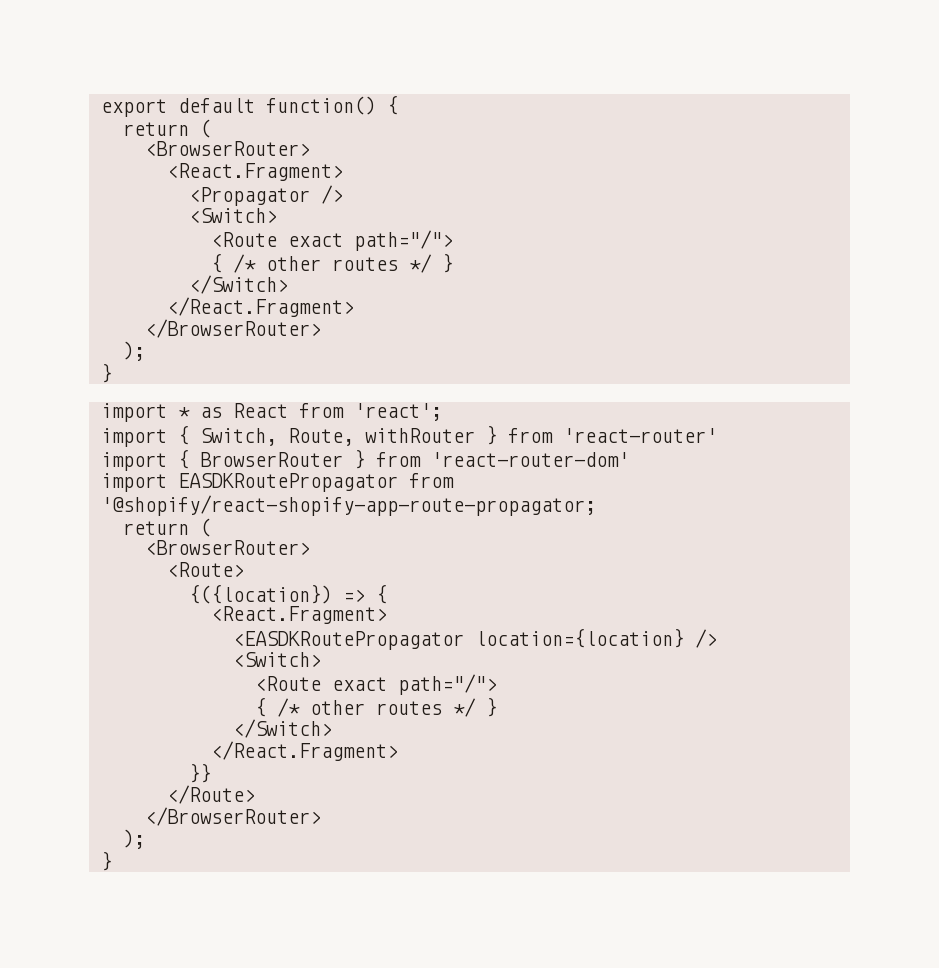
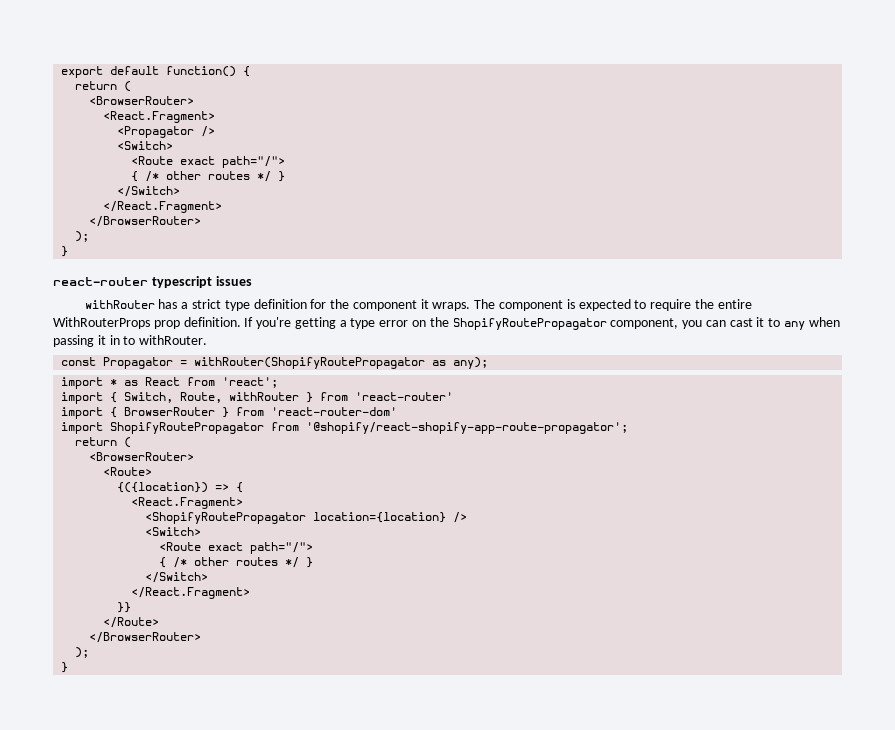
+ react-router typescript issues
+ withRouter has a strict type definition for the component it wraps. The component is expected to require the entire WithRouterProps prop definition. If you're getting a type error on the ShopifyRoutePropagator component, you can cast it to any when passing it in to withRouter.
+ const Propagator = withRouter(ShopifyRoutePropagator as any);
- import EASDKRoutePropagator from '@shopify/react-shopify-app-route-propagator;
+ import ShopifyRoutePropagator from '@shopify/react-shopify-app-route-propagator';
- <EASDKRoutePropagator location={location} />
+ <ShopifyRoutePropagator location={location} />

